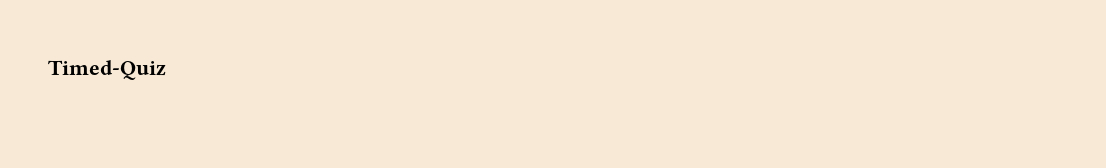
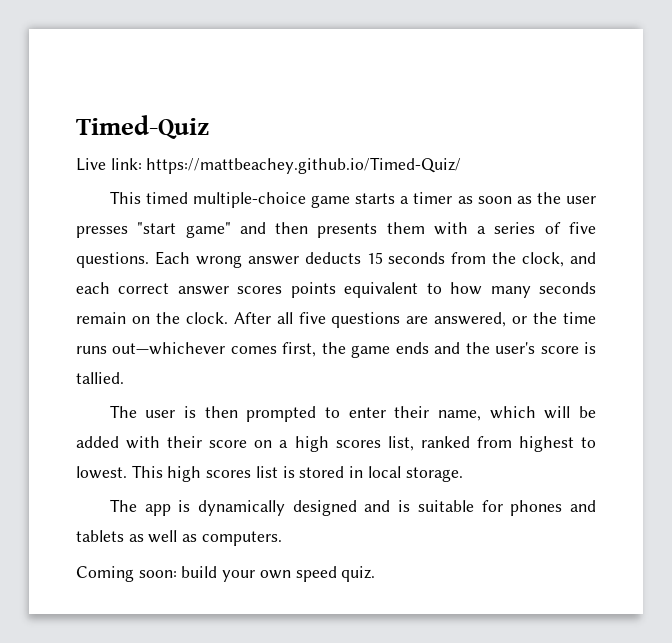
+ Live link: https://mattbeachey.github.io/Timed-Quiz/
+ This timed multiple-choice game starts a timer as soon as the user presses "start game" and then presents them with a series of five questions. Each wrong answer deducts 15 seconds from the clock, and each correct answer scores points equivalent to how many seconds remain on the clock. After all five questions are answered, or the time runs out—whichever comes first, the game ends and the user's score is tallied.
+ The user is then prompted to enter their name, which will be added with their score on a high scores list, ranked from highest to lowest. This high scores list is stored in local storage.
+ The app is dynamically designed and is suitable for phones and tablets as well as computers.
+ Coming soon: build your own speed quiz.

